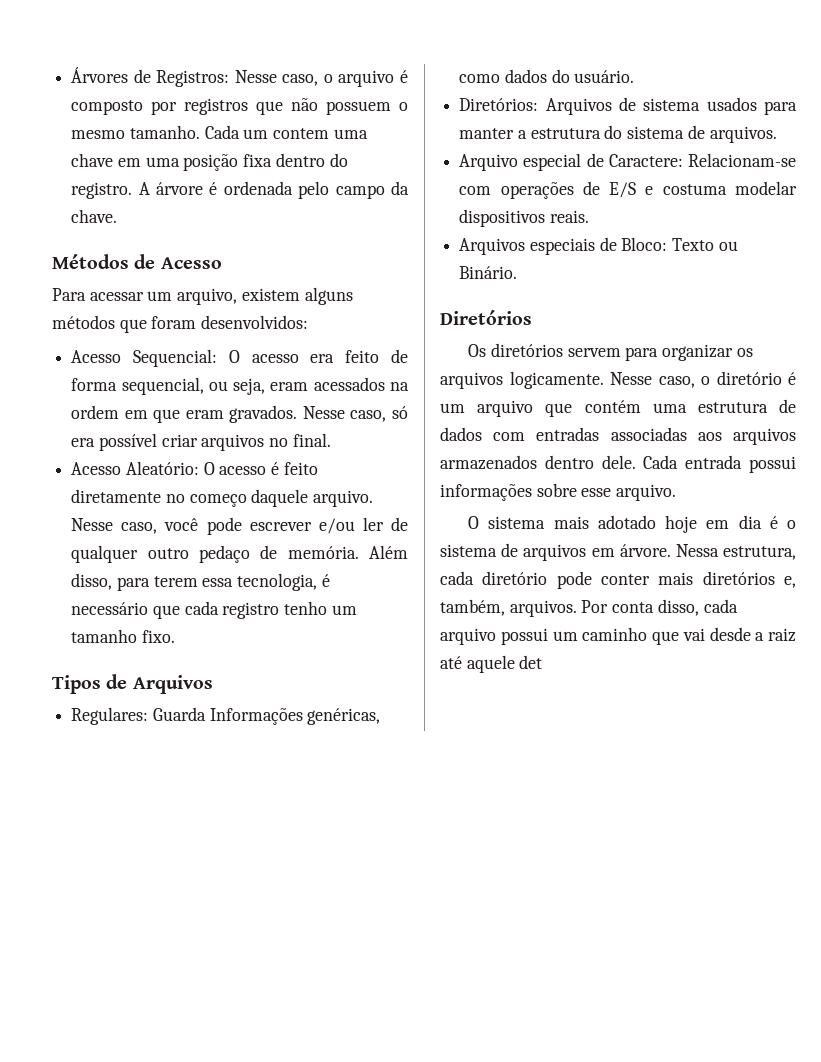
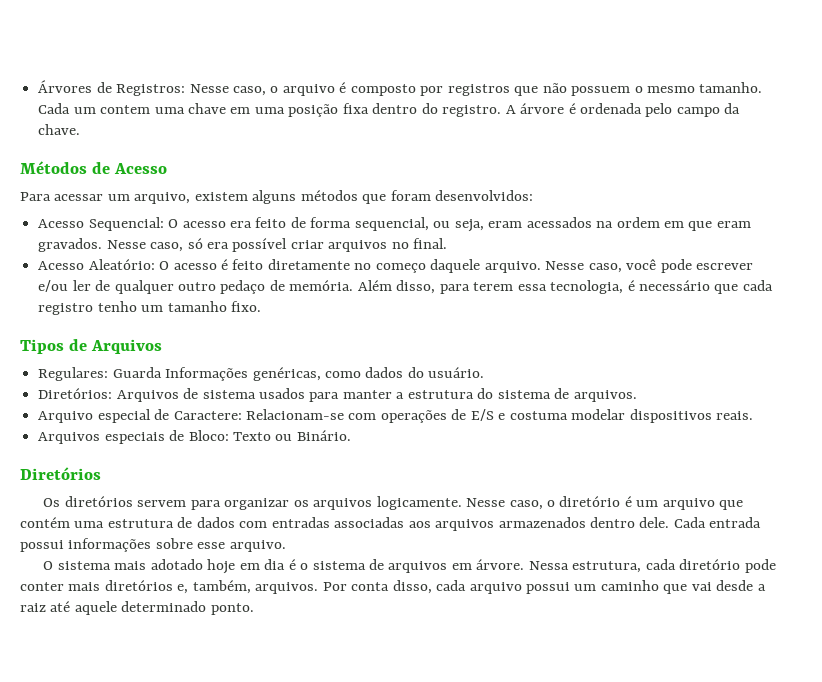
- Por conta disso, cada arquivo possui um caminho que vai desde a raiz até aquele det
+ Por conta disso, cada arquivo possui um caminho que vai desde a raiz até aquele determinado ponto.

